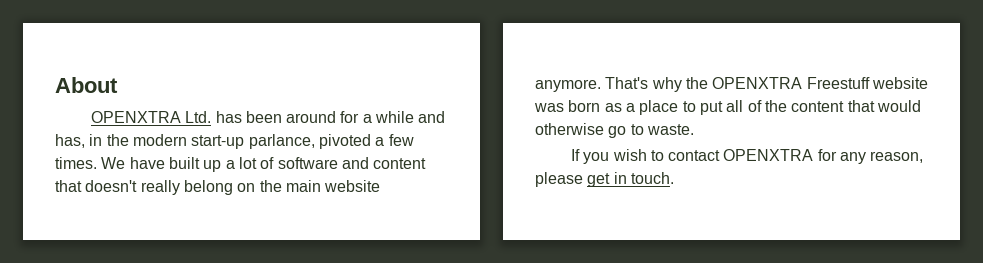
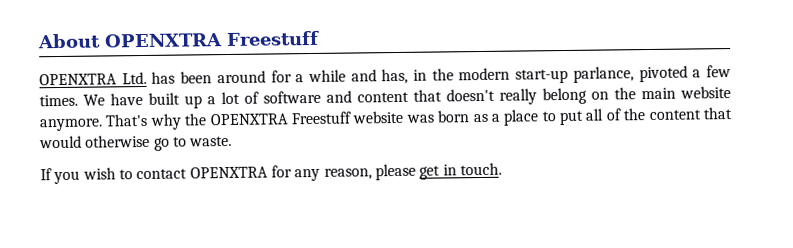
- About
+ About OPENXTRA Freestuff

